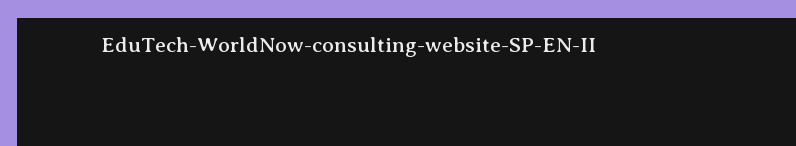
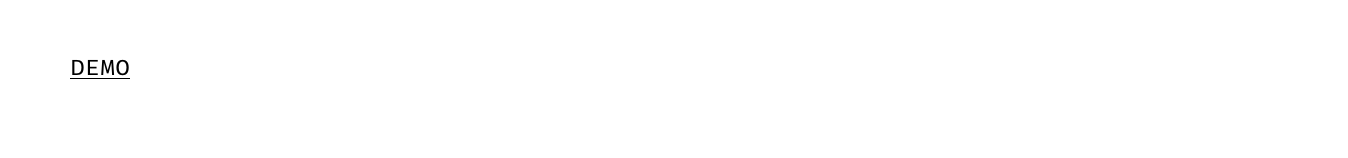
- EduTech-WorldNow-consulting-website-SP-EN-II
+ DEMO

